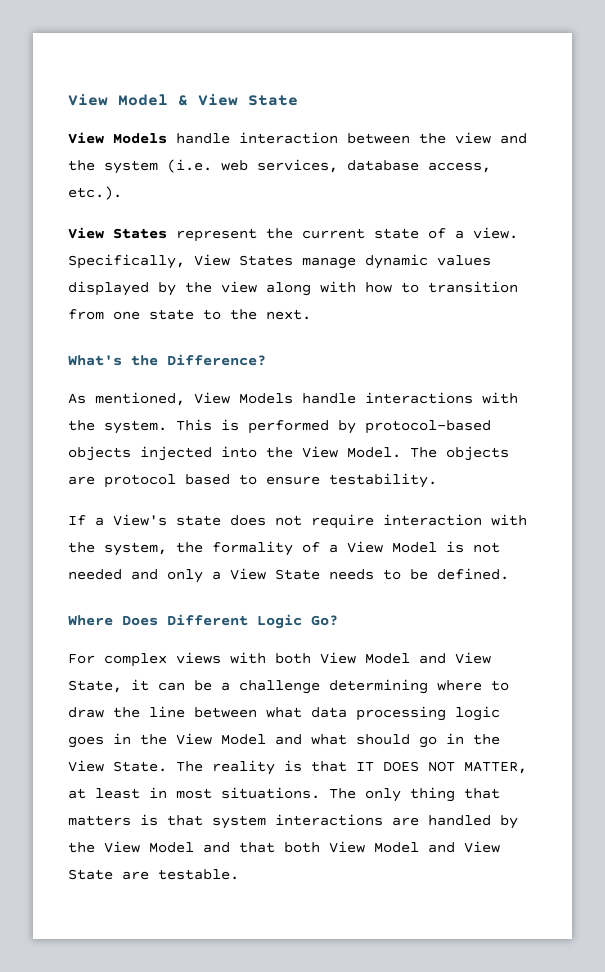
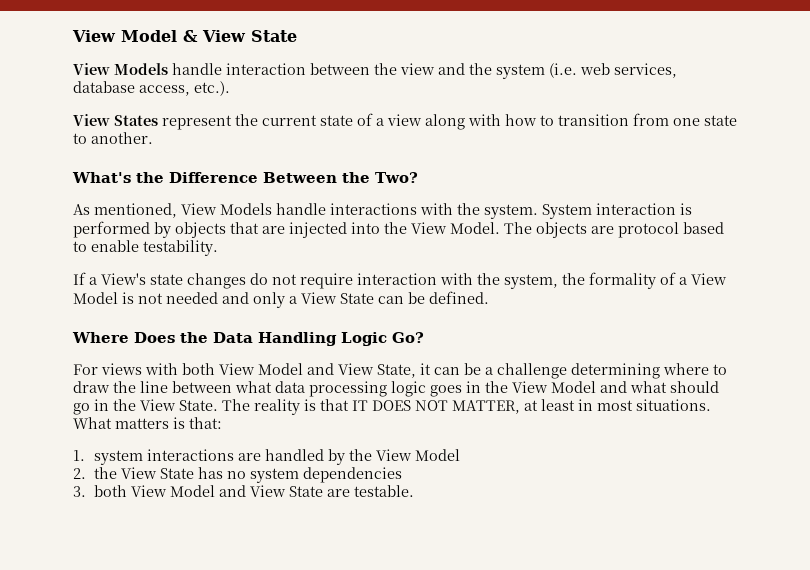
- View States represent the current state of a view. Specifically, View States manage dynamic values displayed by the view along with how to transition from one state to the next.
+ View States represent the current state of a view along with how to transition from one state to another.
- What's the Difference?
+ What's the Difference Between the Two?
- This is performed by protocol-based objects injected into the View Model.
+ System interaction is performed by objects that are injected into the View Model.
- The objects are protocol based to ensure testability.
+ The objects are protocol based to enable testability.
- If a View's state does not require interaction with the system, the formality of a View Model is not needed and only a View State needs to be defined.
+ If a View's state changes do not require interaction with the system, the formality of a View Model is not needed and only a View State can be defined.
- Where Does Different Logic Go?
+ Where Does the Data Handling Logic Go?
- For complex views with both View Model and View State, it can be a challenge determining where to draw the line between what data processing logic goes in the View Model and what should go in the View State.
+ For views with both View Model and View State, it can be a challenge determining where to draw the line between what data processing logic goes in the View Model and what should go in the View State.
- The only thing that matters is that system interactions are handled by the View Model and that both View Model and View State are testable.
+ What matters is that:
+ 1. system interactions are handled by the View Model
+ 2. the View State has no system dependencies
+ 3. both View Model and View State are testable.

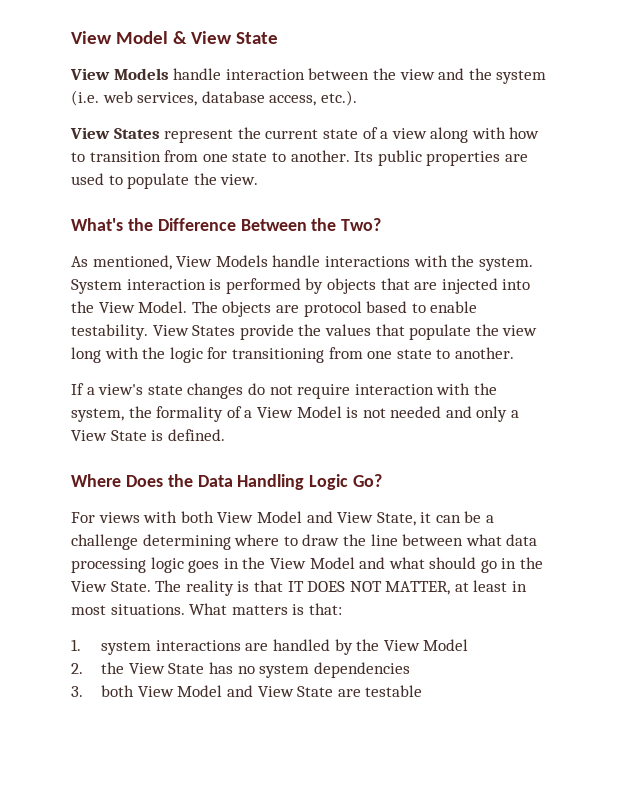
+ Its public properties are used to populate the view.
+ View States provide the values that populate the view long with the logic for transitioning from one state to another.
- If a View's state changes do not require interaction with the system, the formality of a View Model is not needed and only a View State can be defined.
+ If a view's state changes do not require interaction with the system, the formality of a View Model is not needed and only a View State is defined.
- 3. both View Model and View State are testable.
+ 3. both View Model and View State are testable

